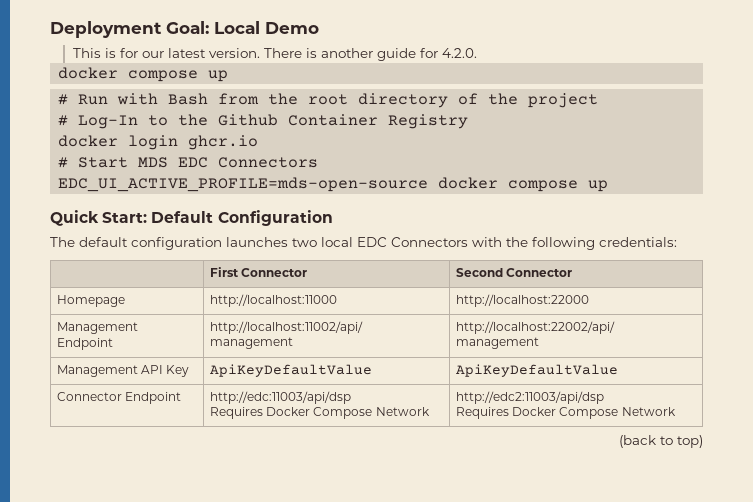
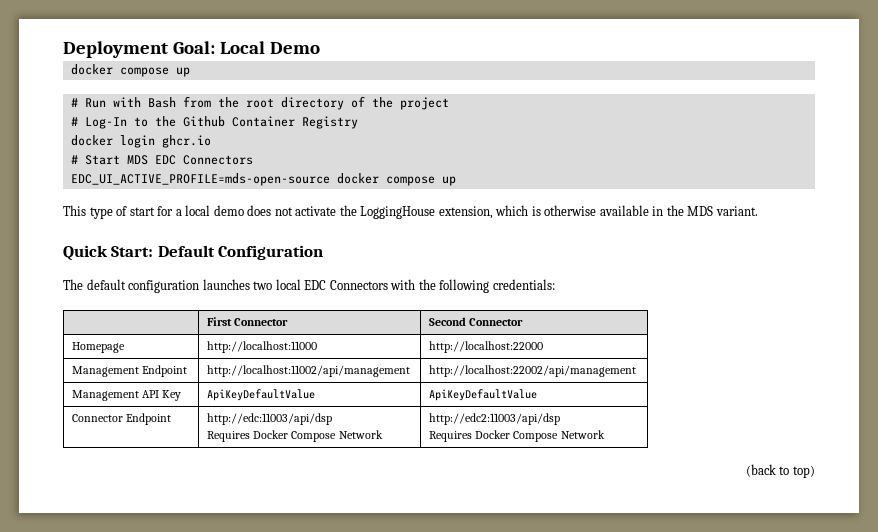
- This is for our latest version. There is another guide for 4.2.0.
+ This type of start for a local demo does not activate the LoggingHouse extension, which is otherwise available in the MDS variant.

